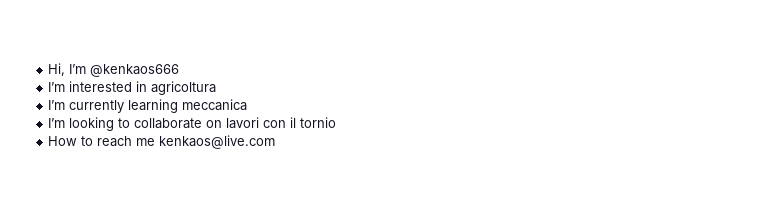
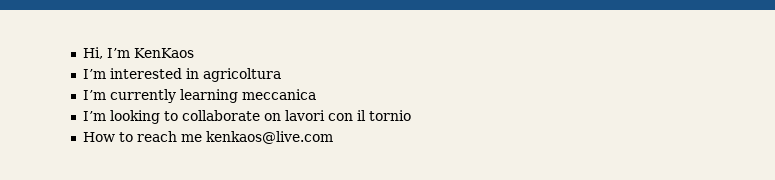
- Hi, I’m @kenkaos666
+ Hi, I’m KenKaos

